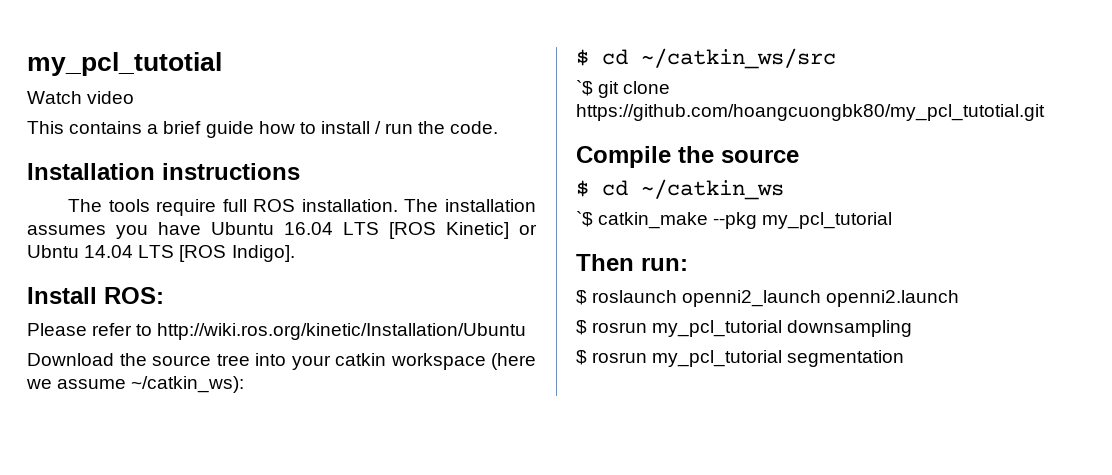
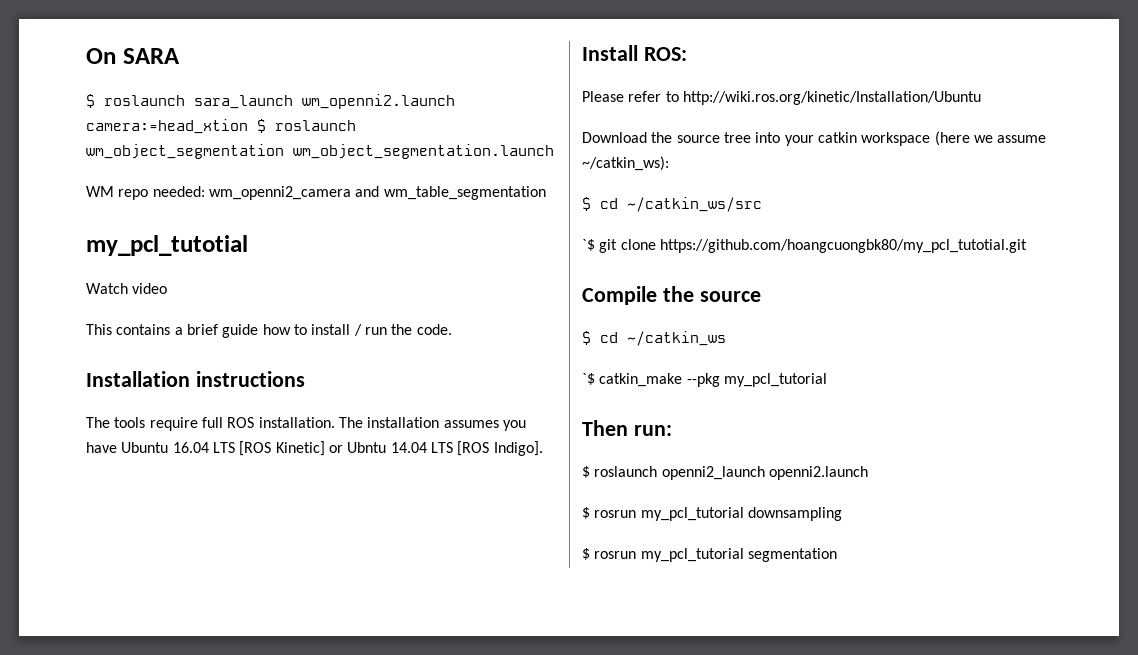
+ On SARA
+ $ roslaunch sara_launch wm_openni2.launch camera:=head_xtion $ roslaunch wm_object_segmentation wm_object_segmentation.launch
+ WM repo needed: wm_openni2_camera and wm_table_segmentation

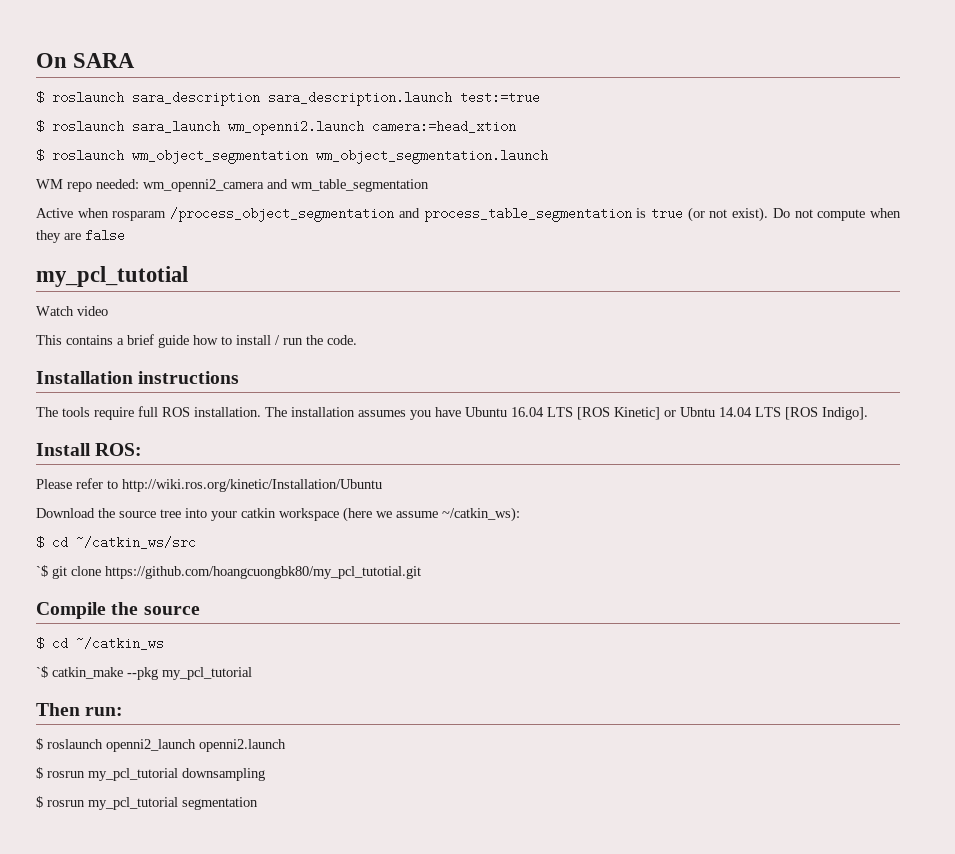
+ $ roslaunch sara_description sara_description.launch test:=true
- $ roslaunch sara_launch wm_openni2.launch camera:=head_xtion $ roslaunch wm_object_segmentation wm_object_segmentation.launch
+ $ roslaunch sara_launch wm_openni2.launch camera:=head_xtion
+ $ roslaunch wm_object_segmentation wm_object_segmentation.launch
+ Active when rosparam /process_object_segmentation and process_table_segmentation is true (or not exist). Do not compute when they are false

